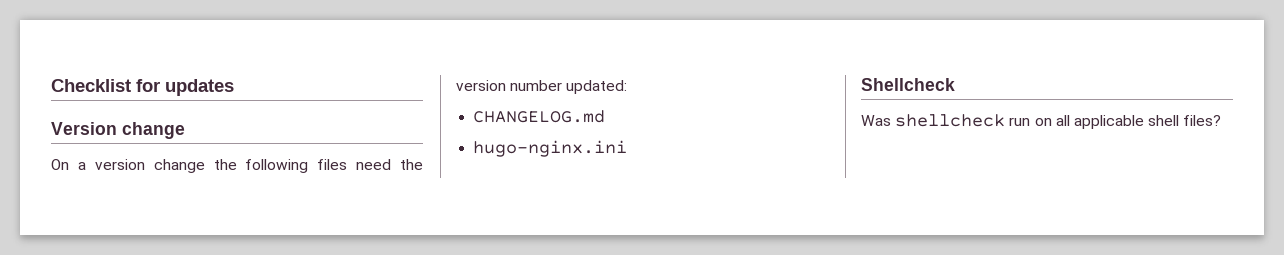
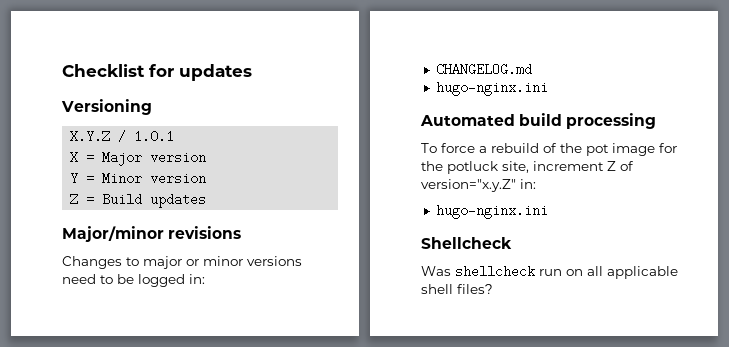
- Version change
- On a version change the following files need the version number updated:
+ Versioning
+ X.Y.Z / 1.0.1
+ X = Major version
+ Y = Minor version
+ Z = Build updates
+ Major/minor revisions
+ Changes to major or minor versions need to be logged in:
  CHANGELOG.md
+ hugo-nginx.ini
+ Automated build processing
+ To force a rebuild of the pot image for the potluck site, increment Z of version="x.y.Z" in:

